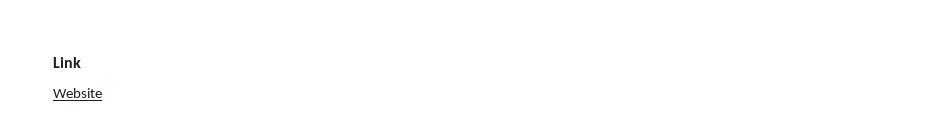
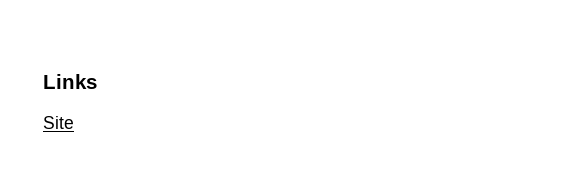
- Link
- Website
+ Links
+ Site

